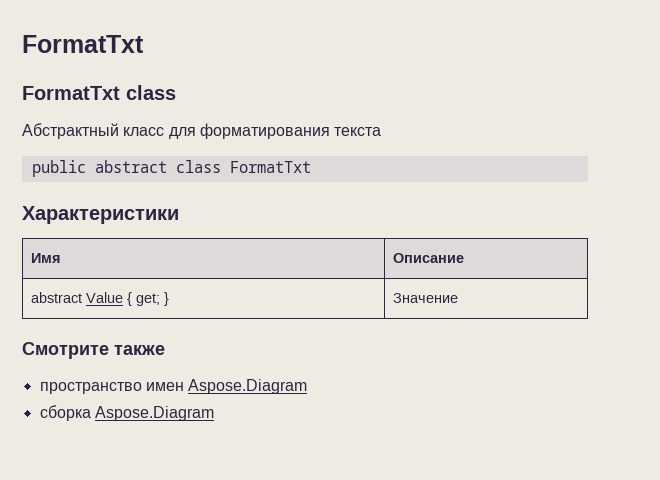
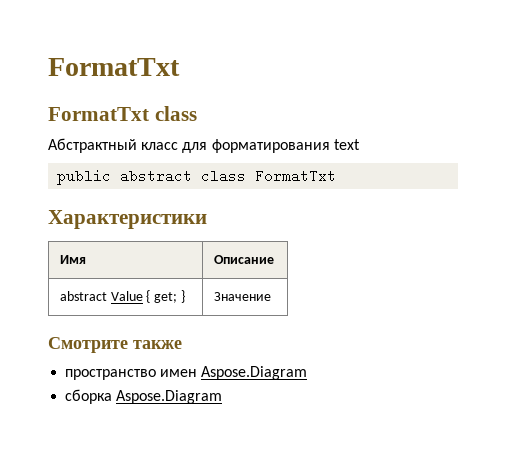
- Абстрактный класс для форматирования текста
+ Абстрактный класс для форматирования text

